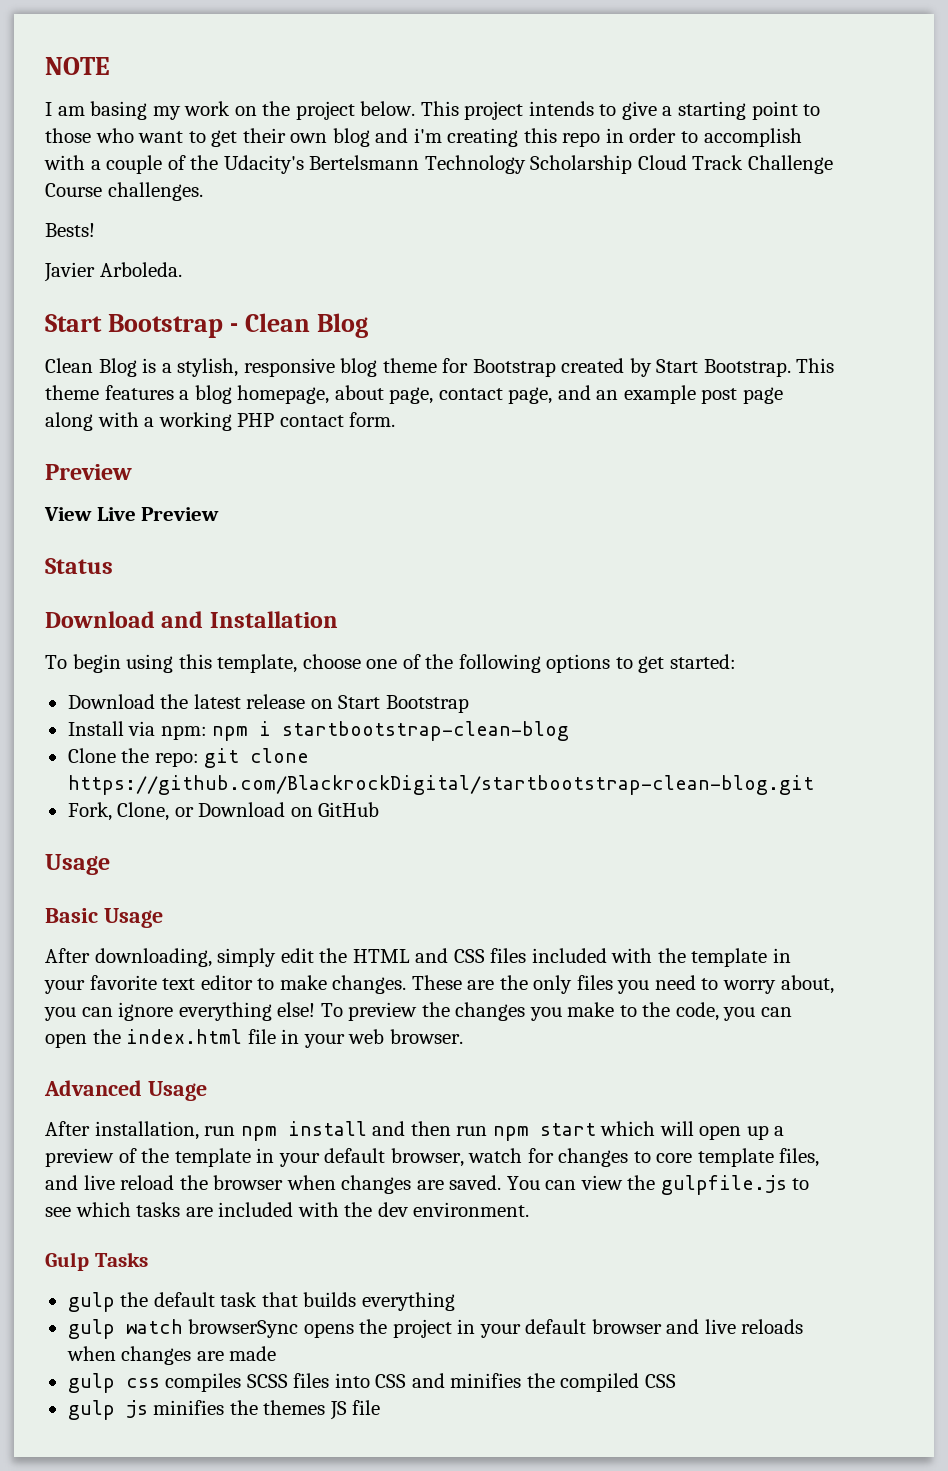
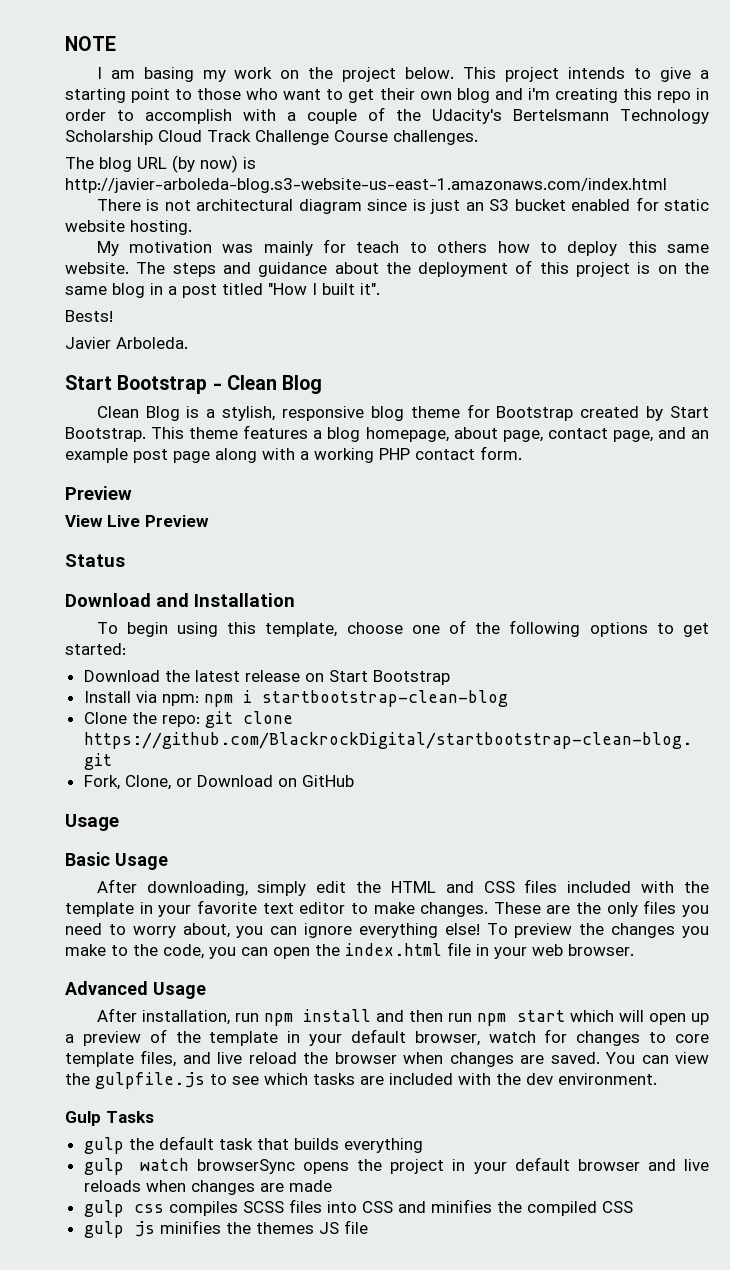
+ The blog URL (by now) is http://javier-arboleda-blog.s3-website-us-east-1.amazonaws.com/index.html
+ There is not architectural diagram since is just an S3 bucket enabled for static website hosting.
+ My motivation was mainly for teach to others how to deploy this same website. The steps and guidance about the deployment of this project is on the same blog in a post titled "How I built it".

